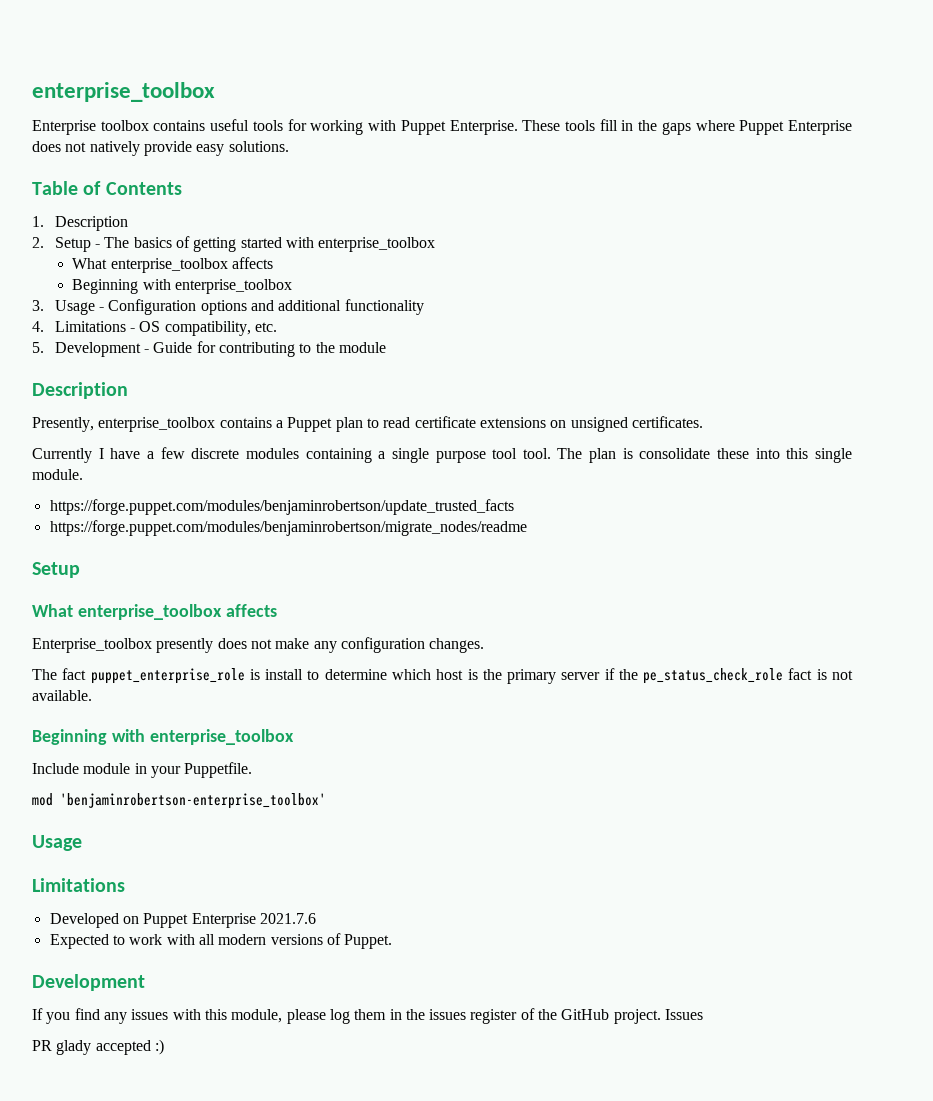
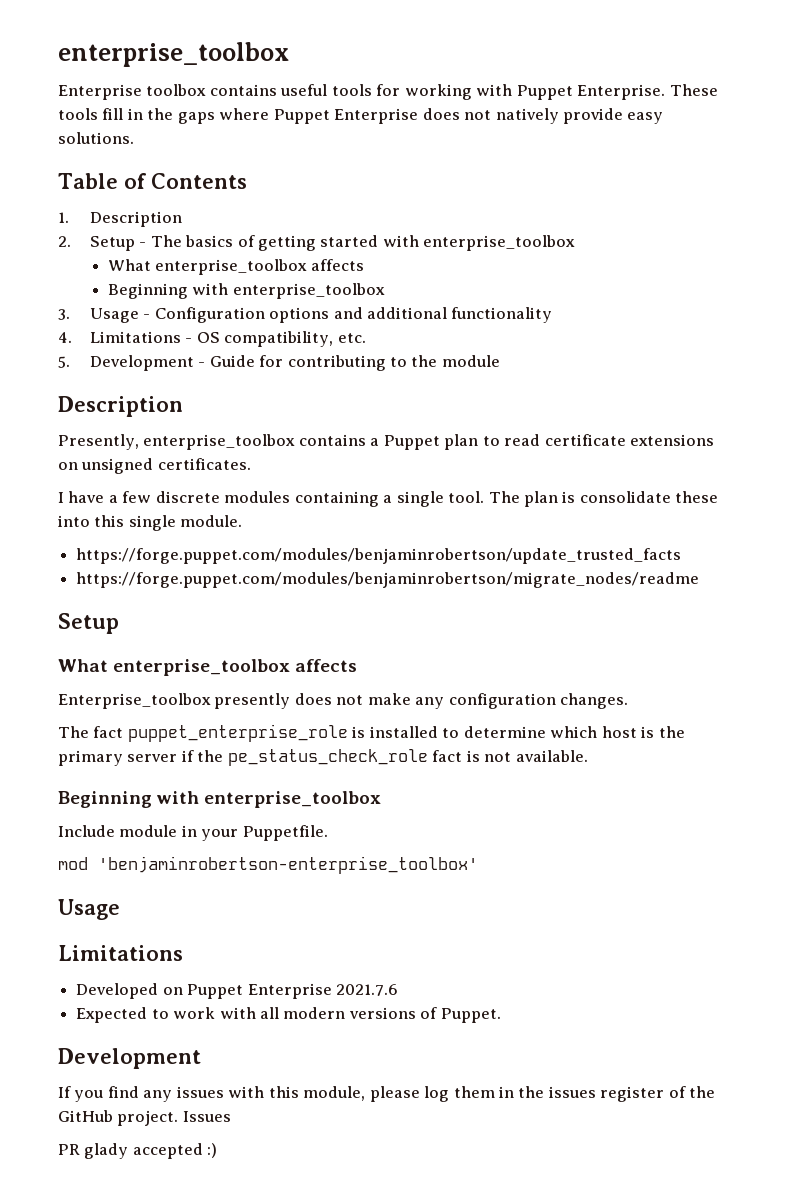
- Currently I have a few discrete modules containing a single purpose tool tool.
+ I have a few discrete modules containing a single tool.
- The fact puppet_enterprise_role is install to determine which host is the primary server if the pe_status_check_role fact is not available.
+ The fact puppet_enterprise_role is installed to determine which host is the primary server if the pe_status_check_role fact is not available.

